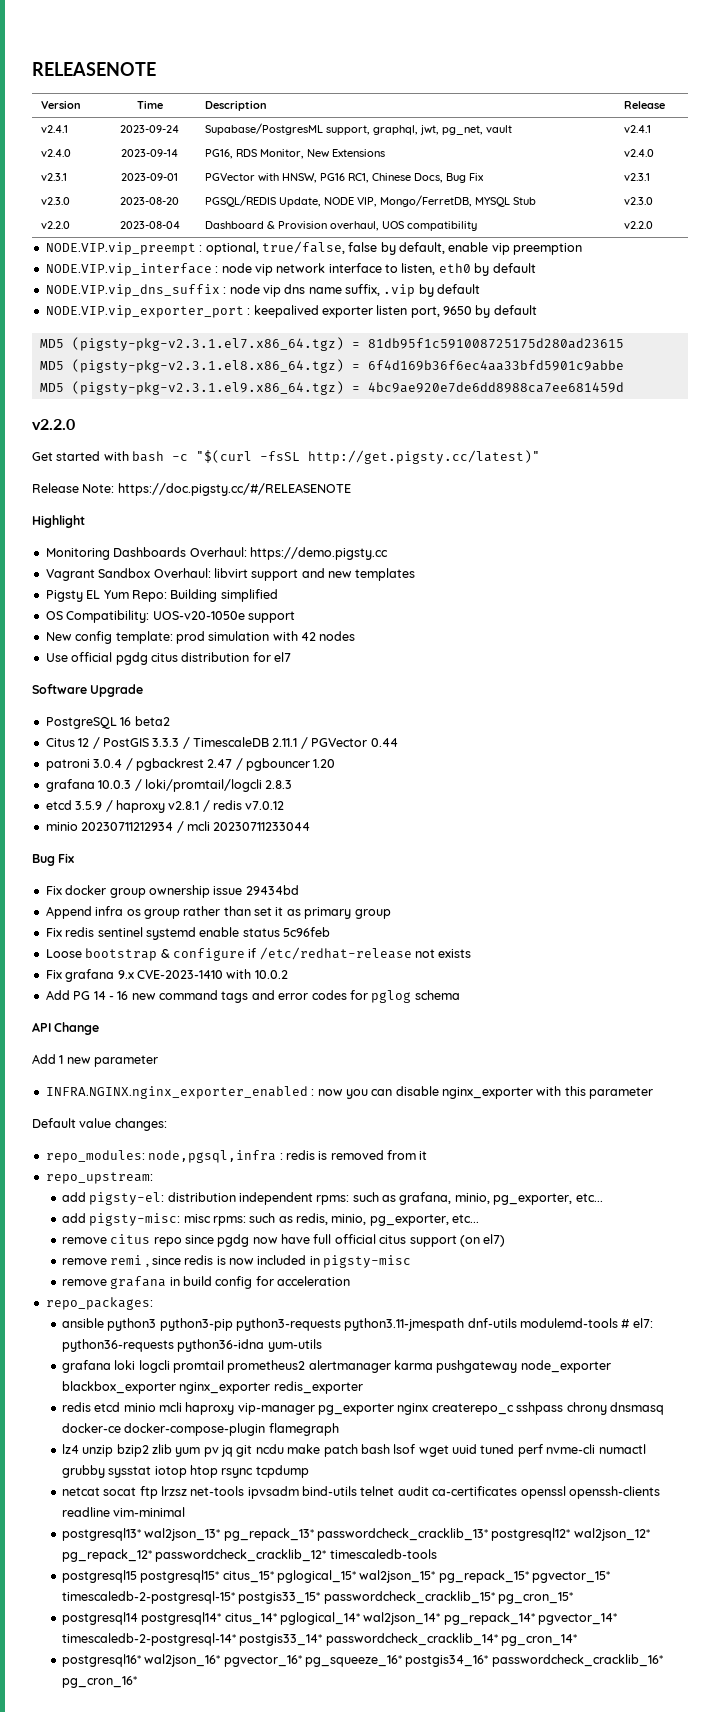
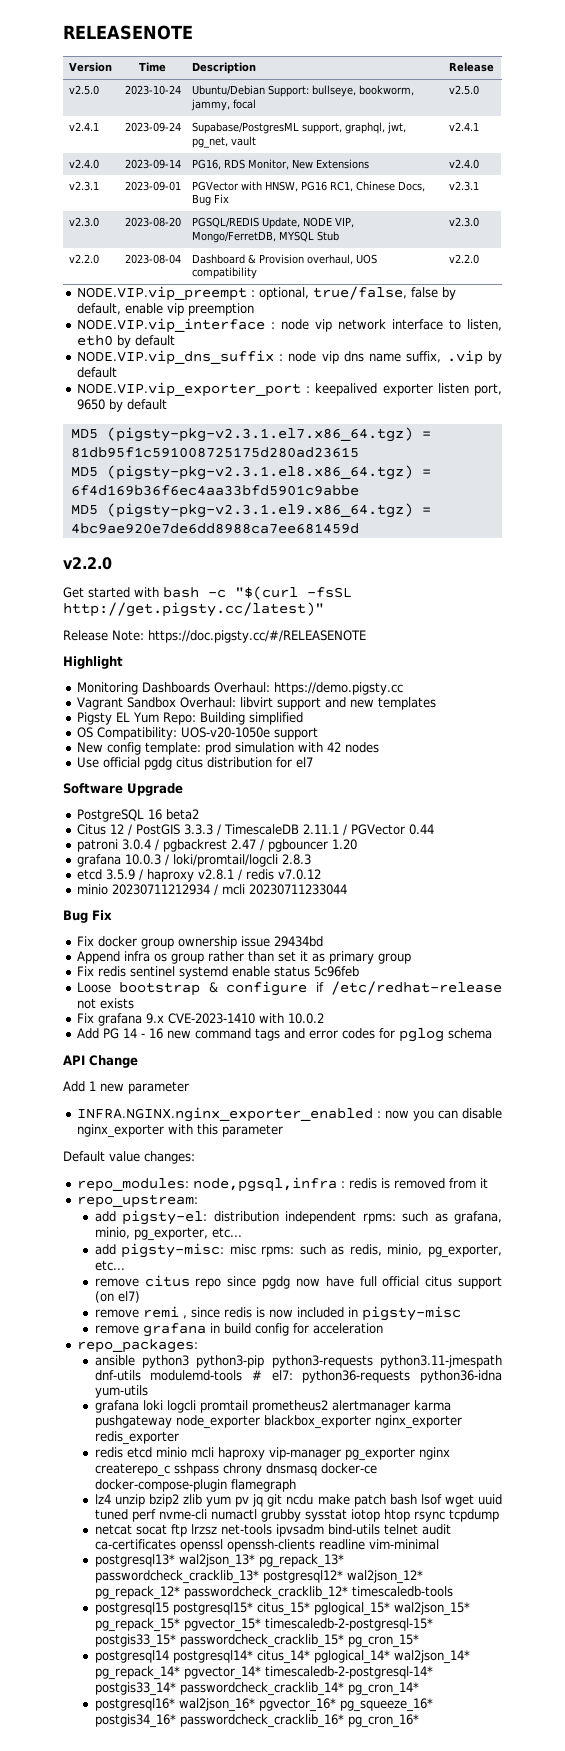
+ v2.5.0 | 2023-10-24 | Ubuntu/Debian Support: bullseye, bookworm, jammy, focal | v2.5.0

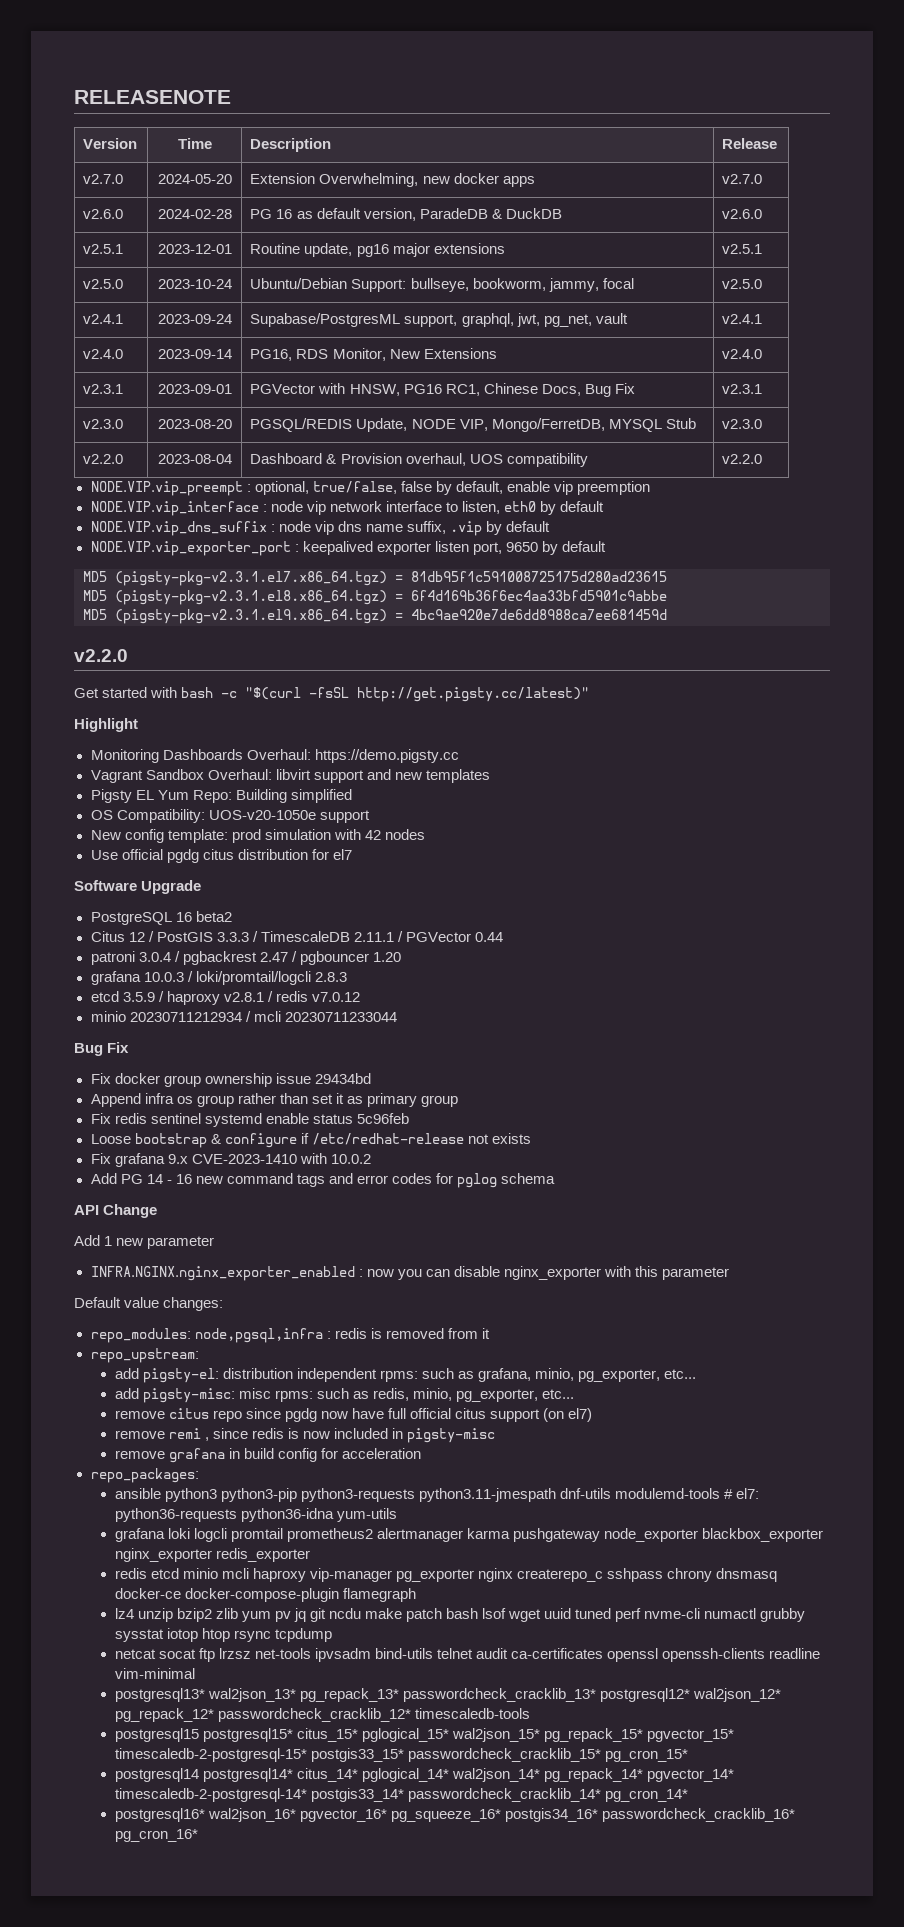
+ v2.7.0 | 2024-05-20 | Extension Overwhelming, new docker apps | v2.7.0
+ v2.6.0 | 2024-02-28 | PG 16 as default version, ParadeDB & DuckDB | v2.6.0
+ v2.5.1 | 2023-12-01 | Routine update, pg16 major extensions | v2.5.1
- Release Note: https://doc.pigsty.cc/#/RELEASENOTE

